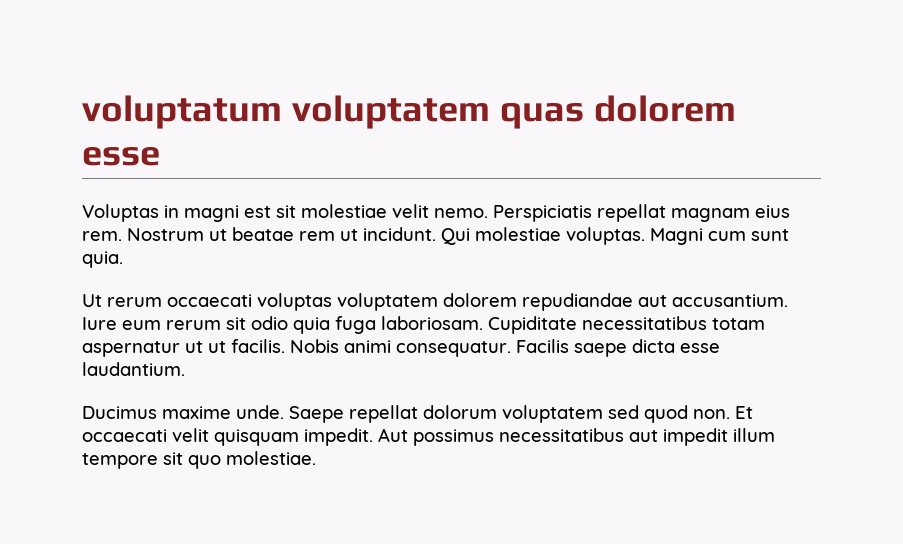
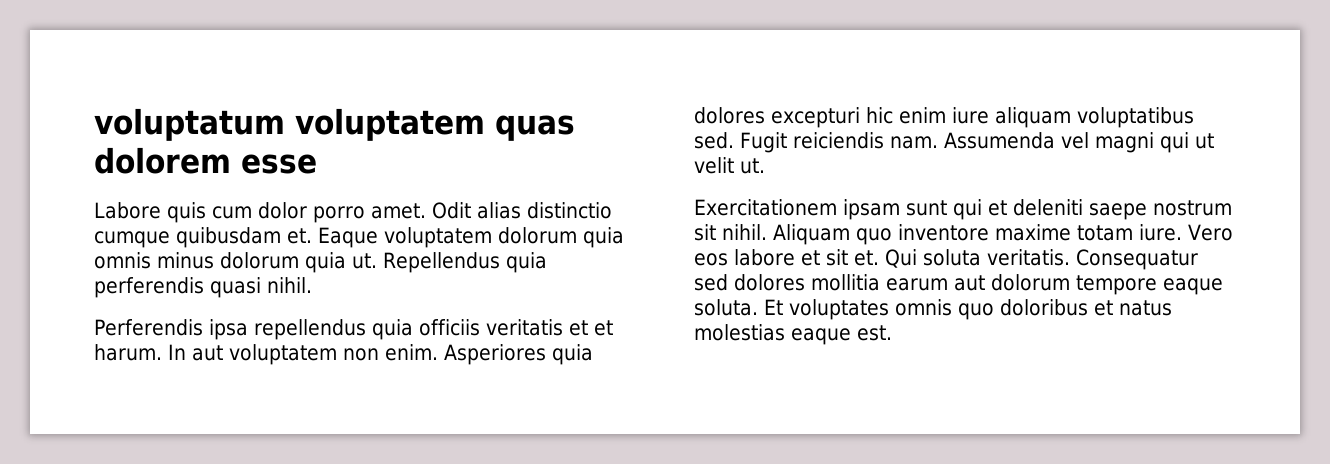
- Voluptas in magni est sit molestiae velit nemo. Perspiciatis repellat magnam eius rem. Nostrum ut beatae rem ut incidunt. Qui molestiae voluptas. Magni cum sunt quia.
- Ut rerum occaecati voluptas voluptatem dolorem repudiandae aut accusantium. Iure eum rerum sit odio quia fuga laboriosam. Cupiditate necessitatibus totam aspernatur ut ut facilis. Nobis animi consequatur. Facilis saepe dicta esse laudantium.
- Ducimus maxime unde. Saepe repellat dolorum voluptatem sed quod non. Et occaecati velit quisquam impedit. Aut possimus necessitatibus aut impedit illum tempore sit quo molestiae.
+ Labore quis cum dolor porro amet. Odit alias distinctio cumque quibusdam et. Eaque voluptatem dolorum quia omnis minus dolorum quia ut. Repellendus quia perferendis quasi nihil.
+ Perferendis ipsa repellendus quia officiis veritatis et et harum. In aut voluptatem non enim. Asperiores quia dolores excepturi hic enim iure aliquam voluptatibus sed. Fugit reiciendis nam. Assumenda vel magni qui ut velit ut.
+ Exercitationem ipsam sunt qui et deleniti saepe nostrum sit nihil. Aliquam quo inventore maxime totam iure. Vero eos labore et sit et. Qui soluta veritatis. Consequatur sed dolores mollitia earum aut dolorum tempore eaque soluta. Et voluptates omnis quo doloribus et natus molestias eaque est.

